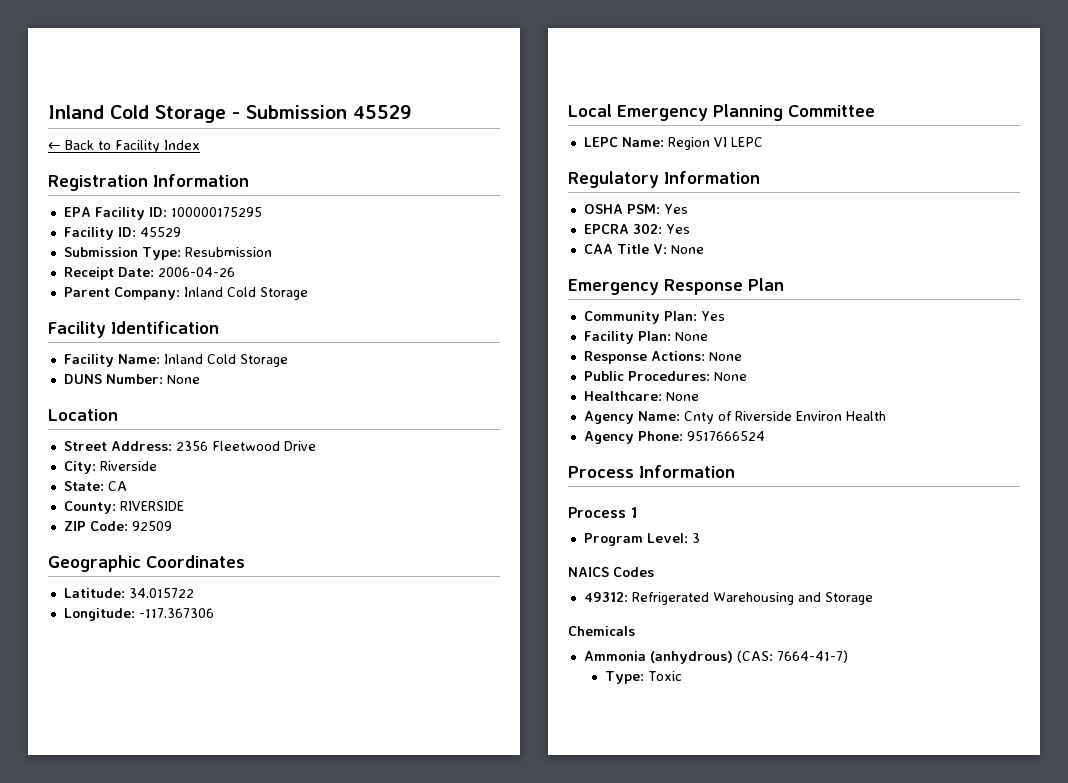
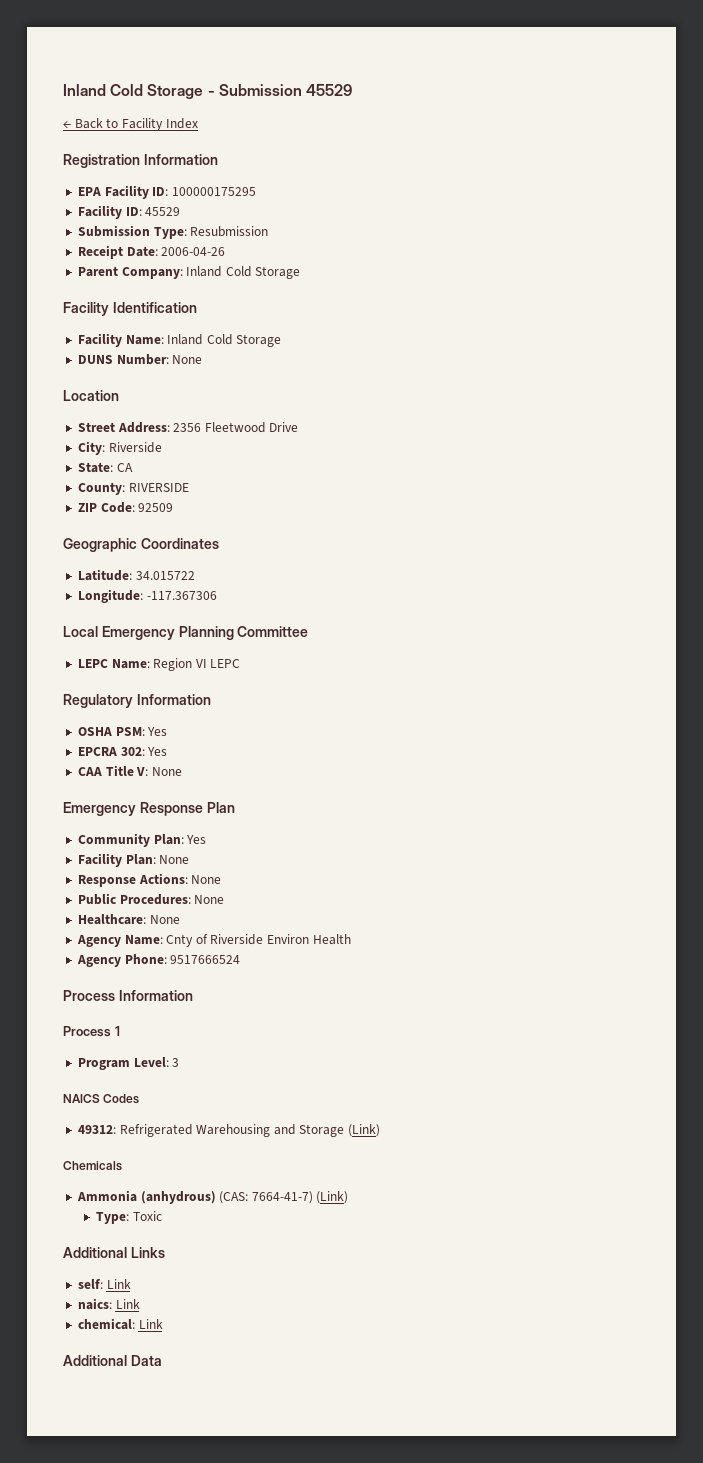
- 49312: Refrigerated Warehousing and Storage
+ 49312: Refrigerated Warehousing and Storage (Link)
- Ammonia (anhydrous) (CAS: 7664-41-7)
+ Ammonia (anhydrous) (CAS: 7664-41-7) (Link)
+ Additional Links
+ self: Link
+ naics: Link
+ chemical: Link
+ Additional Data

